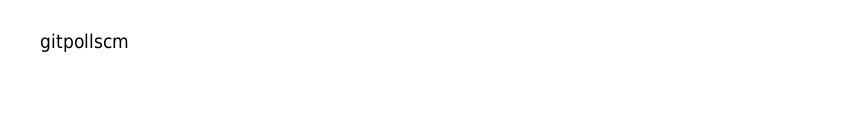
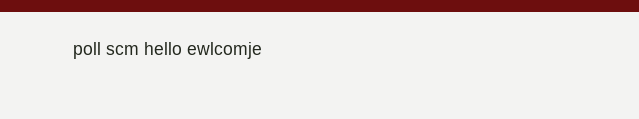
- gitpollscm
+ poll scm hello ewlcomje

